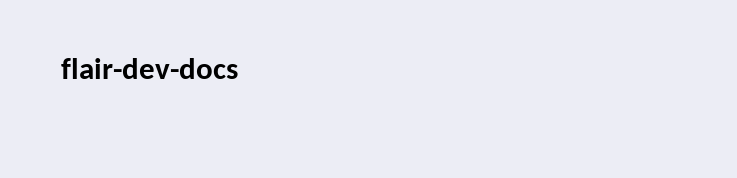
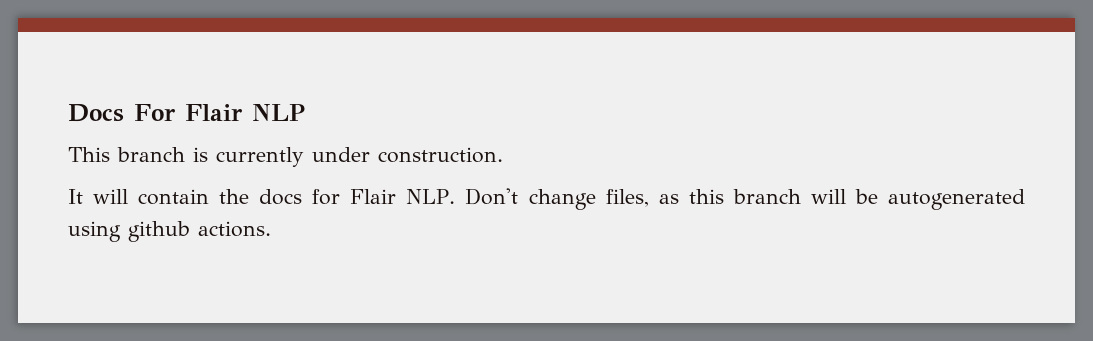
- flair-dev-docs
+ Docs For Flair NLP
+ This branch is currently under construction.
+ It will contain the docs for Flair NLP. Don't change files, as this branch will be autogenerated using github actions.

